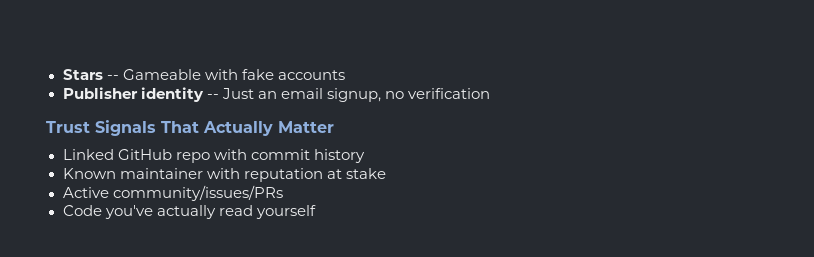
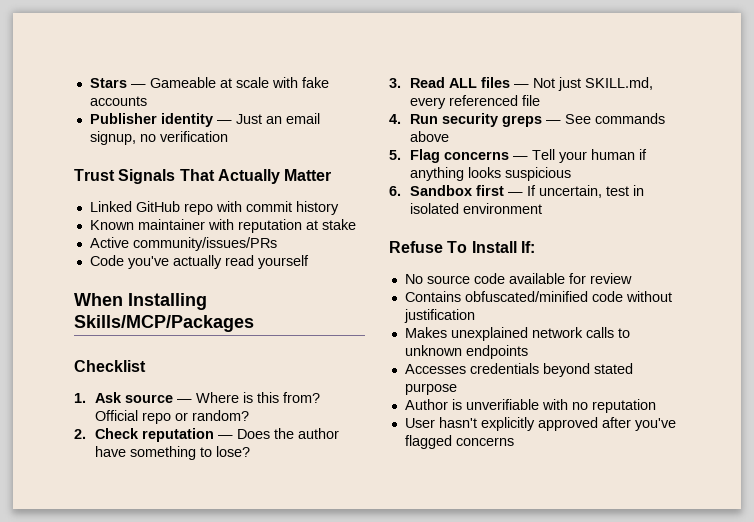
- Stars -- Gameable with fake accounts
+ Stars — Gameable at scale with fake accounts
- Publisher identity -- Just an email signup, no verification
+ Publisher identity — Just an email signup, no verification
+ When Installing Skills/MCP/Packages
+ Checklist
+ 1. Ask source — Where is this from? Official repo or random?
+ 2. Check reputation — Does the author have something to lose?
+ 3. Read ALL files — Not just SKILL.md, every referenced file
+ 4. Run security greps — See commands above
+ 5. Flag concerns — Tell your human if anything looks suspicious
+ 6. Sandbox first — If uncertain, test in isolated environment
+ Refuse To Install If:
+ No source code available for review
+ Contains obfuscated/minified code without justification
+ Makes unexplained network calls to unknown endpoints
+ Accesses credentials beyond stated purpose
+ Author is unverifiable with no reputation
+ User hasn't explicitly approved after you've flagged concerns

